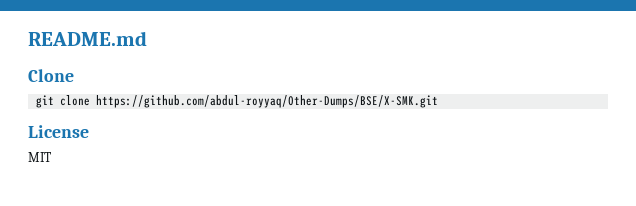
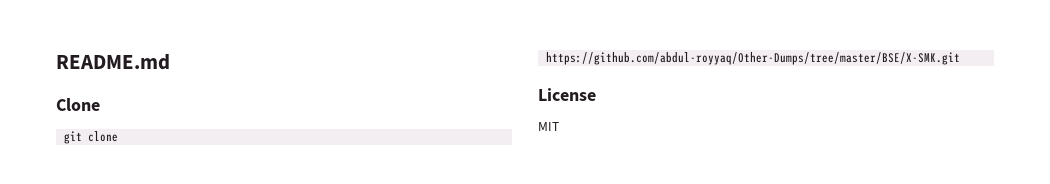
- git clone https://github.com/abdul-royyaq/Other-Dumps/BSE/X-SMK.git
+ git clone https://github.com/abdul-royyaq/Other-Dumps/tree/master/BSE/X-SMK.git

